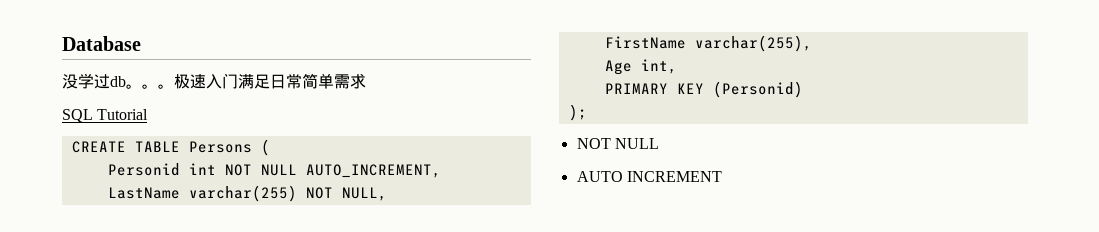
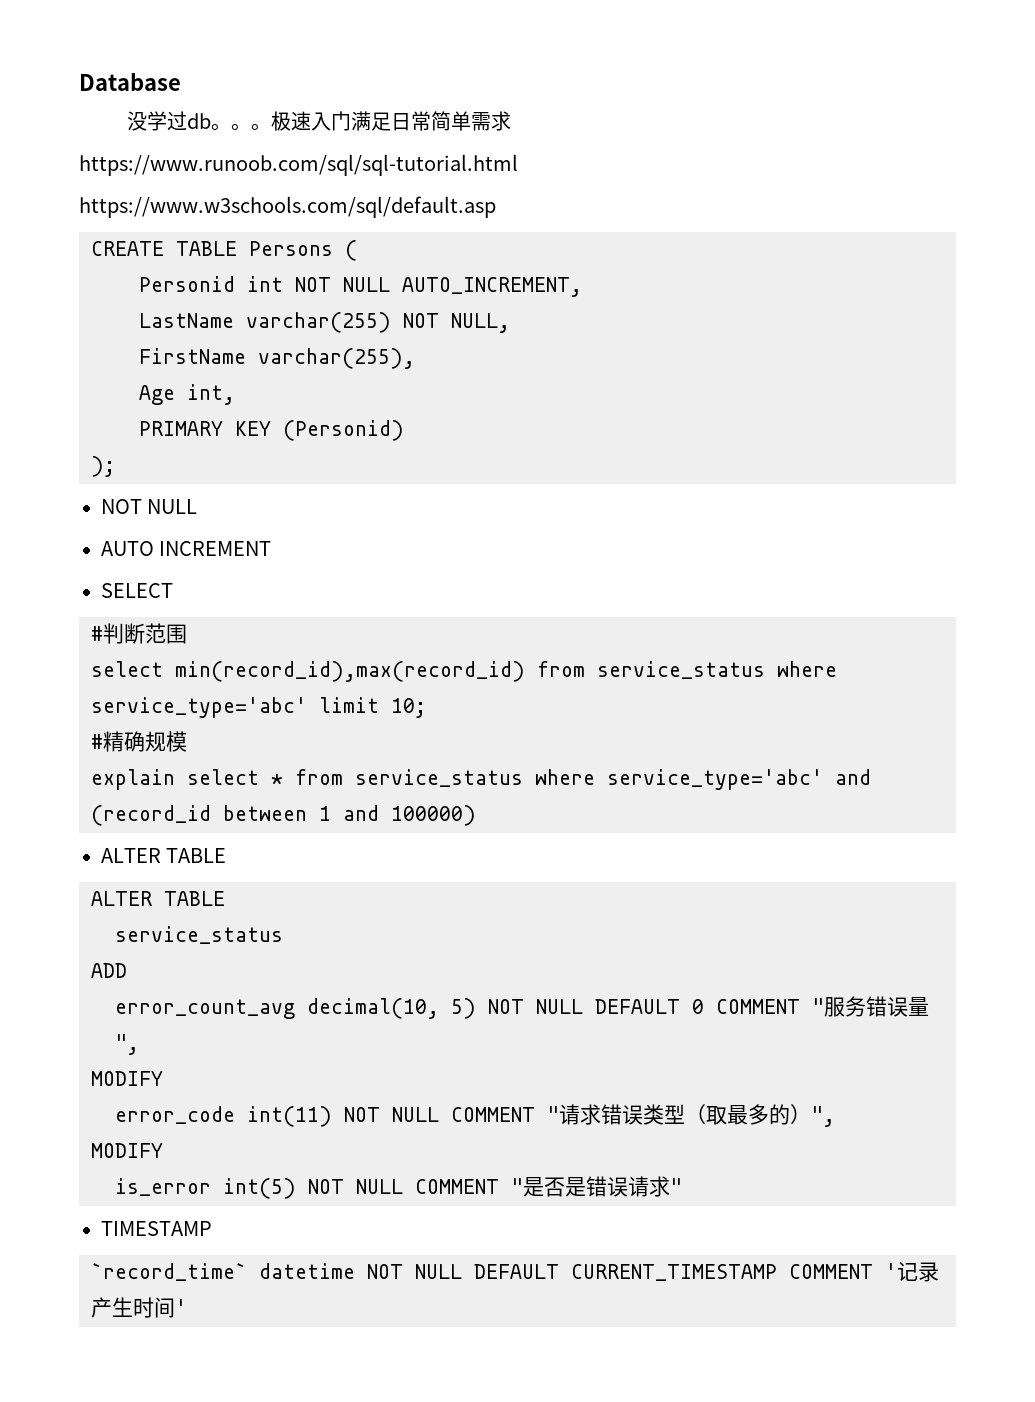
- SQL Tutorial
+ https://www.runoob.com/sql/sql-tutorial.html
+ https://www.w3schools.com/sql/default.asp
+ SELECT
+ #判断范围
+ select min(record_id),max(record_id) from service_status where service_type='abc' limit 10;
+ #精确规模
+ explain select * from service_status where service_type='abc' and (record_id between 1 and 100000)
+ ALTER TABLE
+ ALTER TABLE
+ service_status
+ ADD
+ error_count_avg decimal(10, 5) NOT NULL DEFAULT 0 COMMENT "服务错误量",
+ MODIFY
+ error_code int(11) NOT NULL COMMENT "请求错误类型（取最多的）",
+ MODIFY
+ is_error int(5) NOT NULL COMMENT "是否是错误请求"
+ TIMESTAMP
+ `record_time` datetime NOT NULL DEFAULT CURRENT_TIMESTAMP COMMENT '记录产生时间'

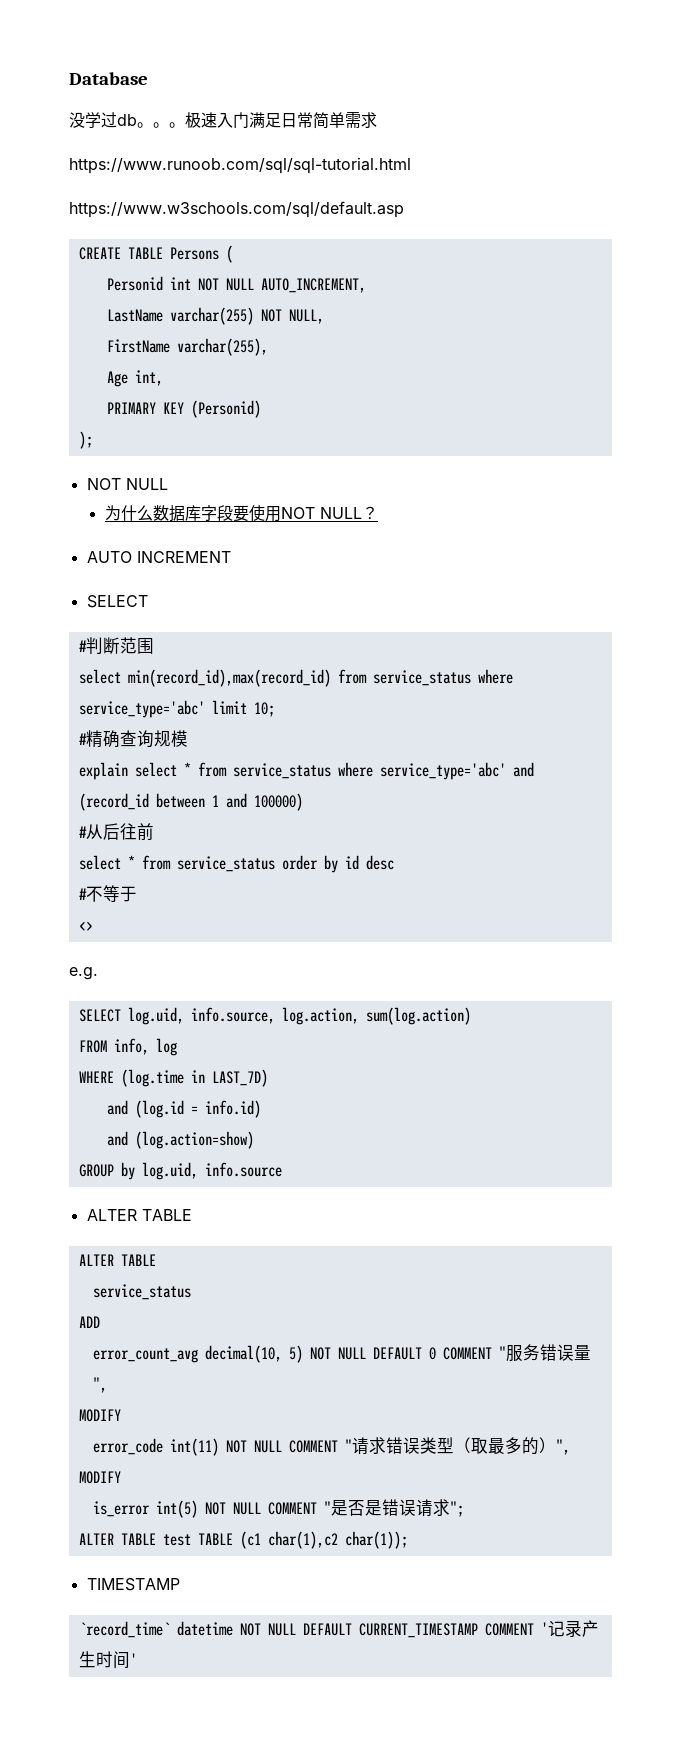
+ 为什么数据库字段要使用NOT NULL？
- #精确规模
+ #精确查询规模
+ #从后往前
+ select * from service_status order by id desc
+ #不等于
+ <>
+ e.g.
+ SELECT log.uid, info.source, log.action, sum(log.action)
+ FROM info, log
+ WHERE (log.time in LAST_7D)
+ and (log.id = info.id)
+ and (log.action=show)
+ GROUP by log.uid, info.source
- is_error int(5) NOT NULL COMMENT "是否是错误请求"
+ is_error int(5) NOT NULL COMMENT "是否是错误请求";
+ ALTER TABLE test TABLE (c1 char(1),c2 char(1));

